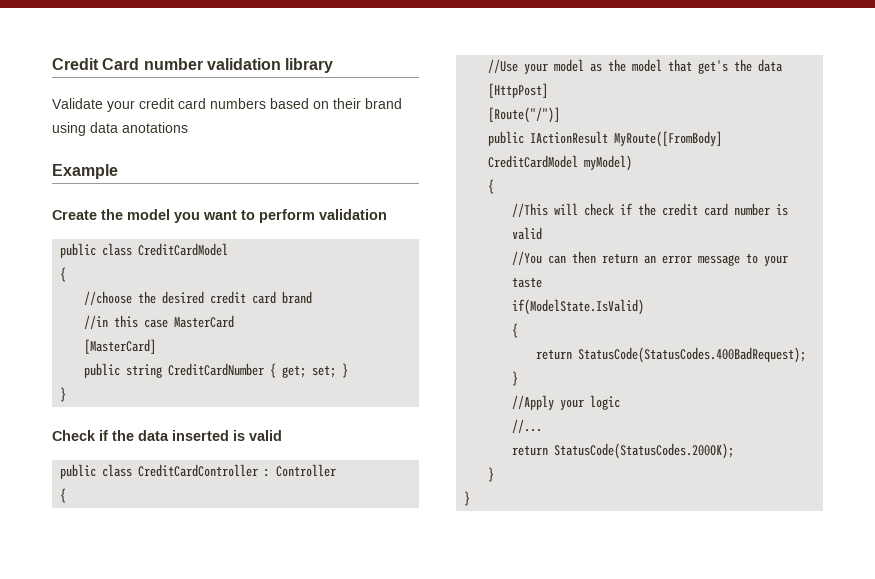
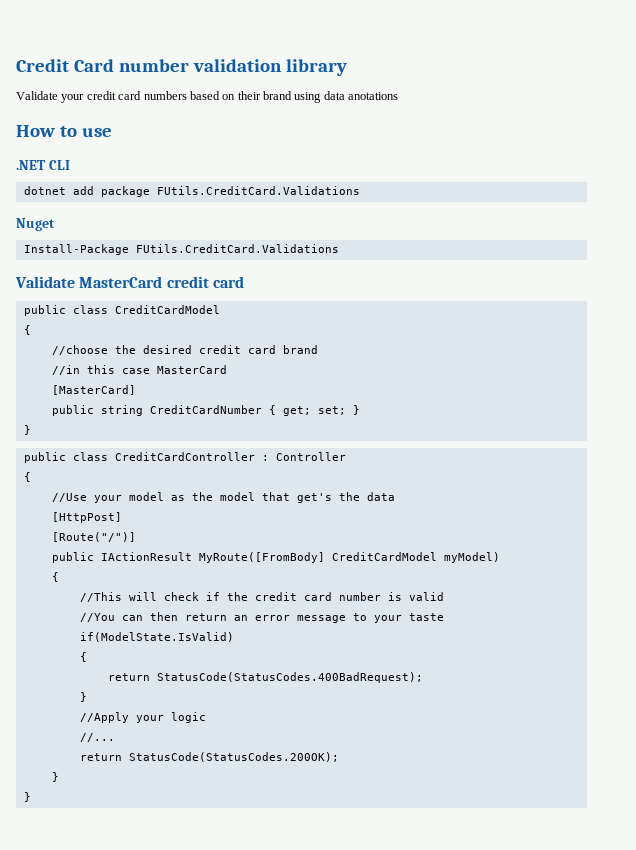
- Example
- Create the model you want to perform validation
+ How to use
+ .NET CLI
+ dotnet add package FUtils.CreditCard.Validations
+ Nuget
+ Install-Package FUtils.CreditCard.Validations
+ Validate MasterCard credit card
- Check if the data inserted is valid

